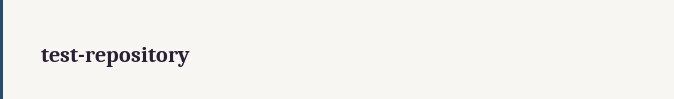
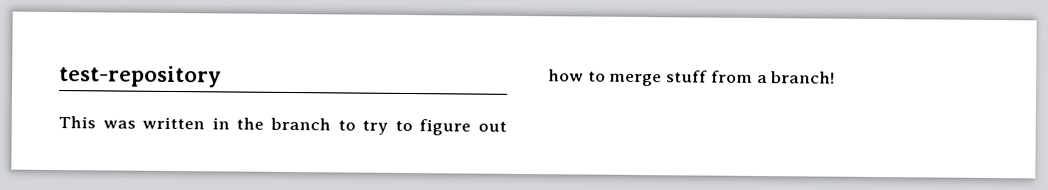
+ This was written in the branch to try to figure out how to merge stuff from a branch!

